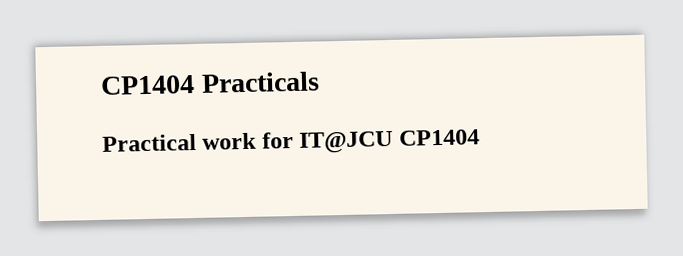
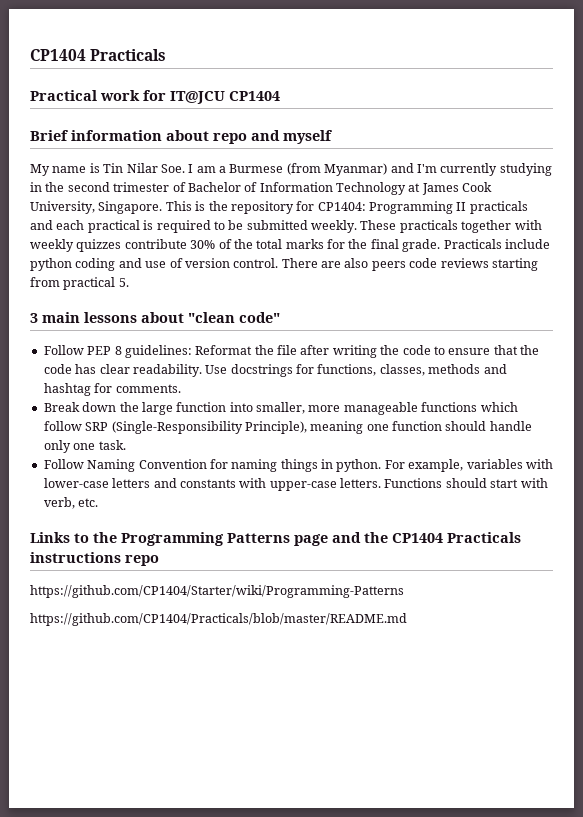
+ Brief information about repo and myself
+ My name is Tin Nilar Soe. I am a Burmese (from Myanmar) and I'm currently studying in the second trimester of Bachelor of Information Technology at James Cook University, Singapore. This is the repository for CP1404: Programming II practicals and each practical is required to be submitted weekly. These practicals together with weekly quizzes contribute 30% of the total marks for the final grade. Practicals include python coding and use of version control. There are also peers code reviews starting from practical 5.
+ 3 main lessons about "clean code"
+ Follow PEP 8 guidelines: Reformat the file after writing the code to ensure that the code has clear readability. Use docstrings for functions, classes, methods and hashtag for comments.
+ Break down the large function into smaller, more manageable functions which follow SRP (Single-Responsibility Principle), meaning one function should handle only one task.
+ Follow Naming Convention for naming things in python. For example, variables with lower-case letters and constants with upper-case letters. Functions should start with verb, etc.
+ Links to the Programming Patterns page and the CP1404 Practicals instructions repo
+ https://github.com/CP1404/Starter/wiki/Programming-Patterns
+ https://github.com/CP1404/Practicals/blob/master/README.md

